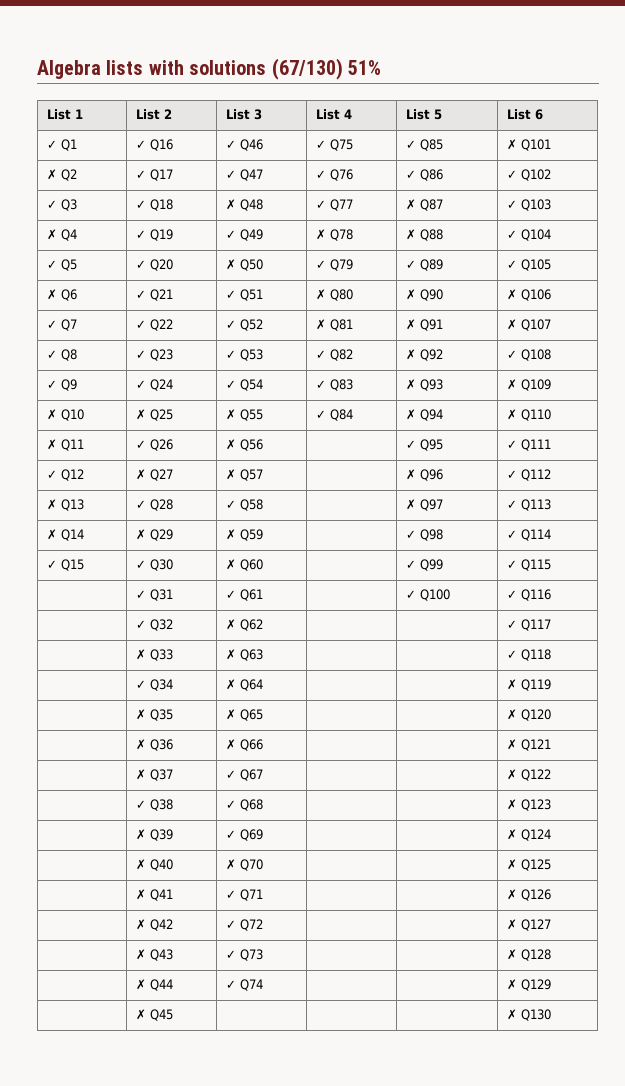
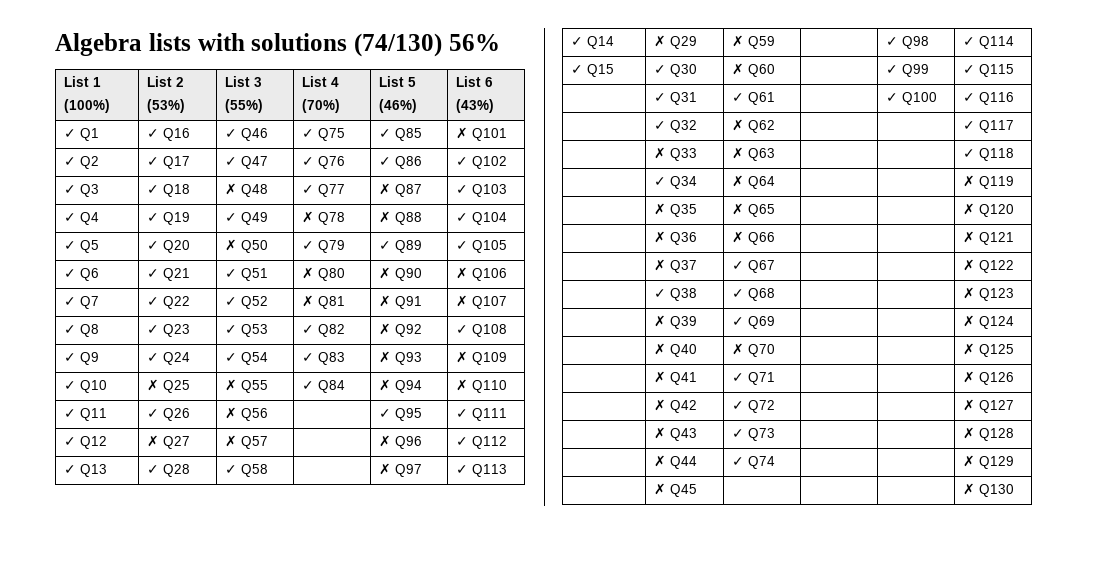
- Algebra lists with solutions (67/130) 51%
+ Algebra lists with solutions (74/130) 56%
- List 1 | List 2 | List 3 | List 4 | List 5 | List 6
+ List 1 (100%) | List 2 (53%) | List 3 (55%) | List 4 (70%) | List 5 (46%) | List 6 (43%)
- ✗ Q2 | ✓ Q17 | ✓ Q47 | ✓ Q76 | ✓ Q86 | ✓ Q102
+ ✓ Q2 | ✓ Q17 | ✓ Q47 | ✓ Q76 | ✓ Q86 | ✓ Q102
- ✗ Q4 | ✓ Q19 | ✓ Q49 | ✗ Q78 | ✗ Q88 | ✓ Q104
+ ✓ Q4 | ✓ Q19 | ✓ Q49 | ✗ Q78 | ✗ Q88 | ✓ Q104
- ✗ Q6 | ✓ Q21 | ✓ Q51 | ✗ Q80 | ✗ Q90 | ✗ Q106
+ ✓ Q6 | ✓ Q21 | ✓ Q51 | ✗ Q80 | ✗ Q90 | ✗ Q106
- ✗ Q10 | ✗ Q25 | ✗ Q55 | ✓ Q84 | ✗ Q94 | ✗ Q110
+ ✓ Q10 | ✗ Q25 | ✗ Q55 | ✓ Q84 | ✗ Q94 | ✗ Q110
- ✗ Q11 | ✓ Q26 | ✗ Q56 | | ✓ Q95 | ✓ Q111
+ ✓ Q11 | ✓ Q26 | ✗ Q56 | | ✓ Q95 | ✓ Q111
- ✗ Q13 | ✓ Q28 | ✓ Q58 | | ✗ Q97 | ✓ Q113
+ ✓ Q13 | ✓ Q28 | ✓ Q58 | | ✗ Q97 | ✓ Q113
- ✗ Q14 | ✗ Q29 | ✗ Q59 | | ✓ Q98 | ✓ Q114
+ ✓ Q14 | ✗ Q29 | ✗ Q59 | | ✓ Q98 | ✓ Q114

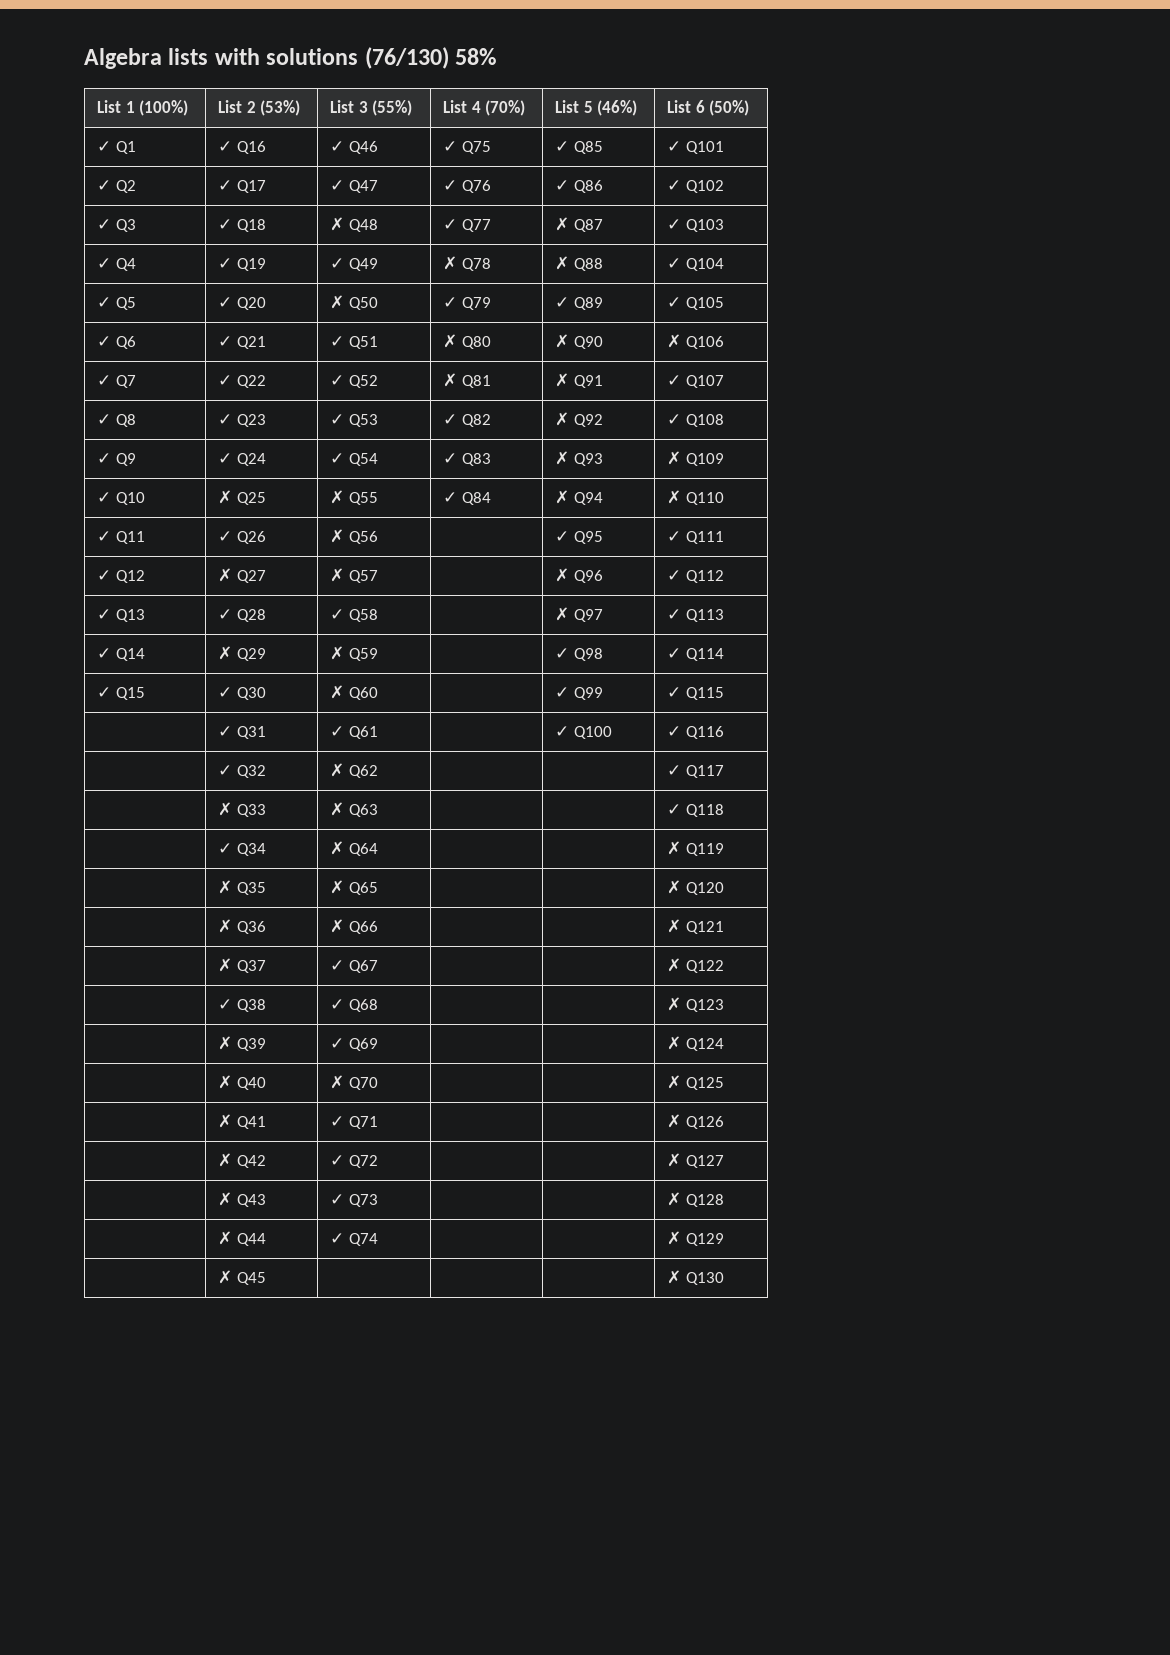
- Algebra lists with solutions (74/130) 56%
+ Algebra lists with solutions (76/130) 58%
- List 1 (100%) | List 2 (53%) | List 3 (55%) | List 4 (70%) | List 5 (46%) | List 6 (43%)
+ List 1 (100%) | List 2 (53%) | List 3 (55%) | List 4 (70%) | List 5 (46%) | List 6 (50%)
- ✓ Q1 | ✓ Q16 | ✓ Q46 | ✓ Q75 | ✓ Q85 | ✗ Q101
+ ✓ Q1 | ✓ Q16 | ✓ Q46 | ✓ Q75 | ✓ Q85 | ✓ Q101
- ✓ Q7 | ✓ Q22 | ✓ Q52 | ✗ Q81 | ✗ Q91 | ✗ Q107
+ ✓ Q7 | ✓ Q22 | ✓ Q52 | ✗ Q81 | ✗ Q91 | ✓ Q107

